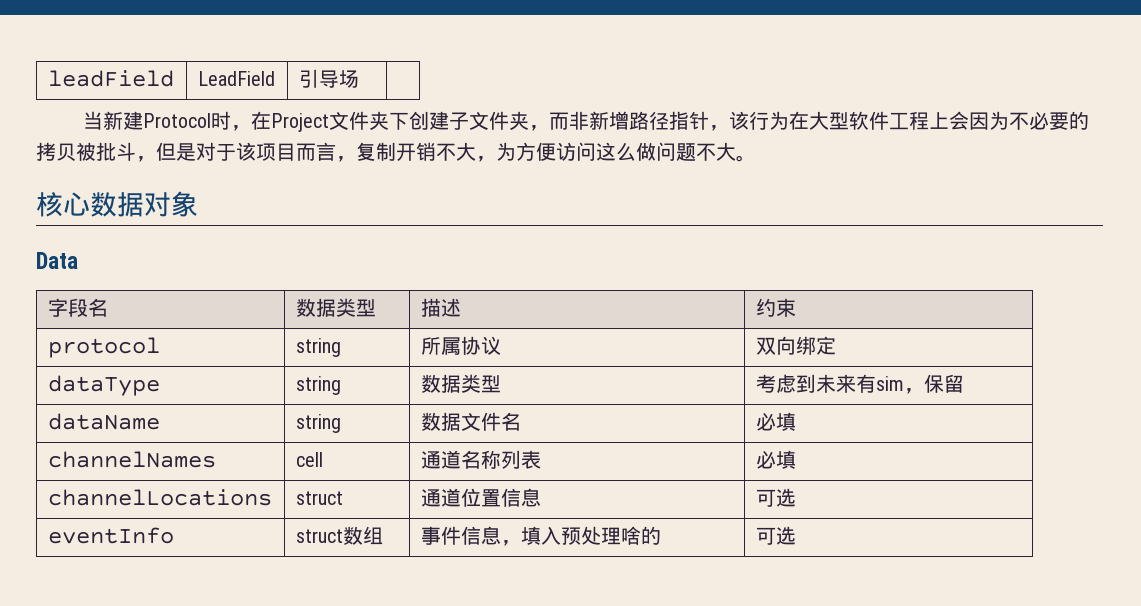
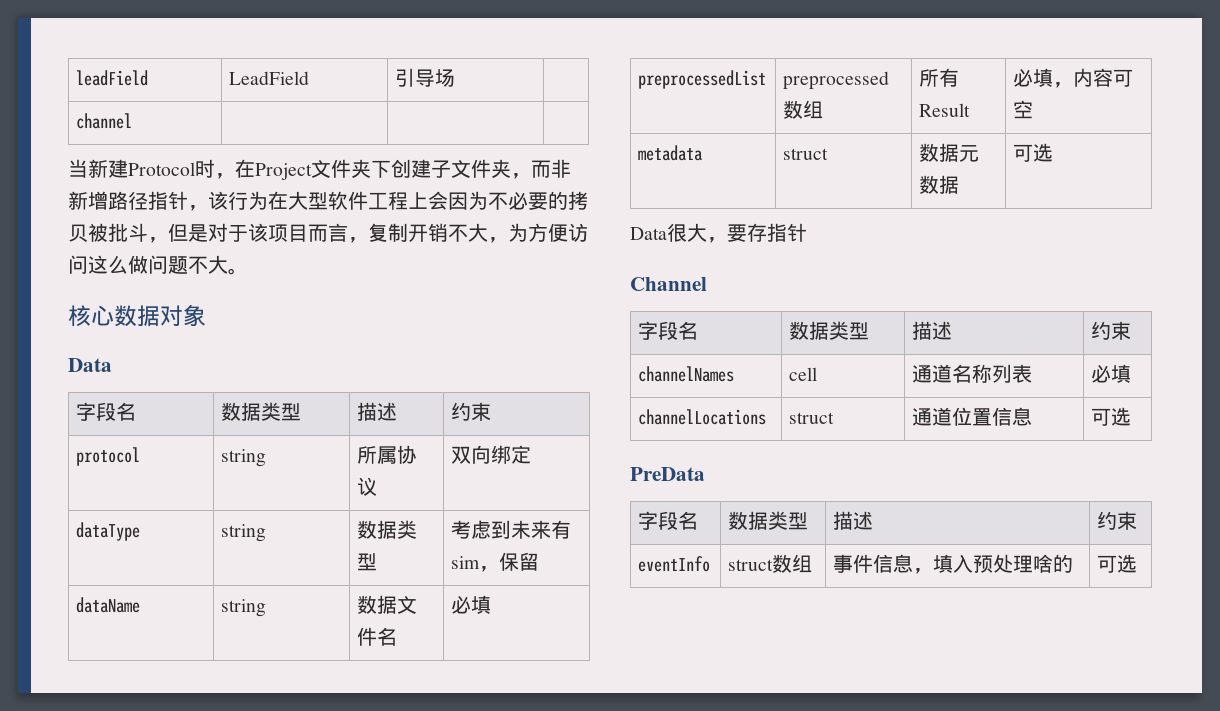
+ channel | | |
+ preprocessedList | preprocessed数组 | 所有Result | 必填，内容可空
+ metadata | struct | 数据元数据 | 可选
+ Data很大，要存指针
+ Channel
+ 字段名 | 数据类型 | 描述 | 约束
+ PreData
+ 字段名 | 数据类型 | 描述 | 约束

